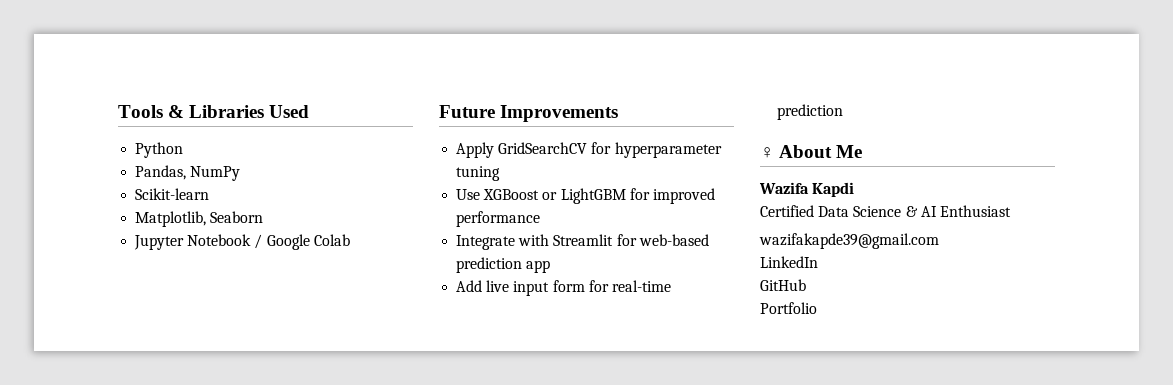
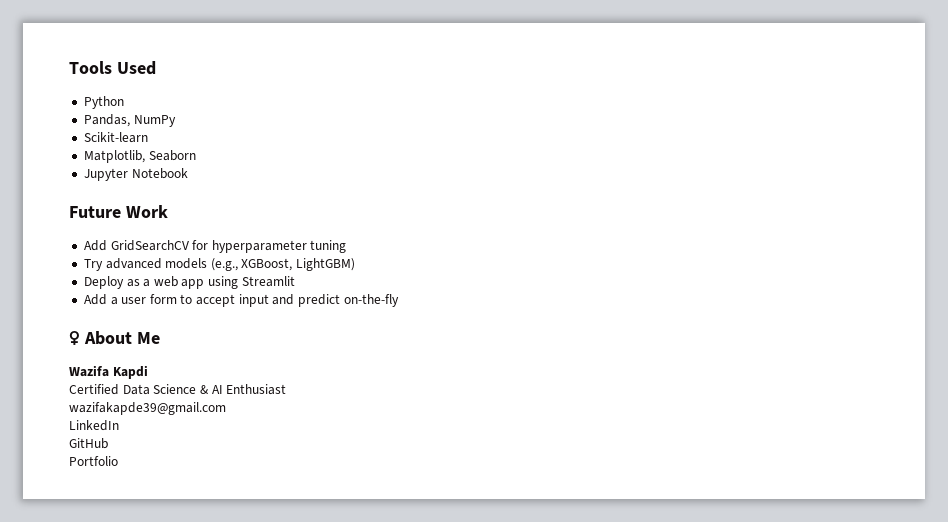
- Tools & Libraries Used
+ Tools Used
- Jupyter Notebook / Google Colab
+ Jupyter Notebook
- Future Improvements
- Apply GridSearchCV for hyperparameter tuning
+ Future Work
+ Add GridSearchCV for hyperparameter tuning
- Use XGBoost or LightGBM for improved performance
- Integrate with Streamlit for web-based prediction app
- Add live input form for real-time prediction
+ Try advanced models (e.g., XGBoost, LightGBM)
+ Deploy as a web app using Streamlit
+ Add a user form to accept input and predict on-the-fly

